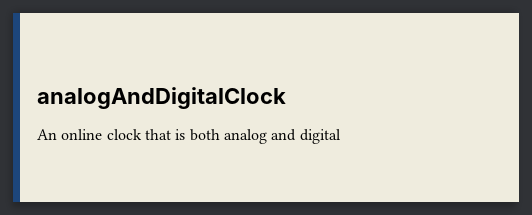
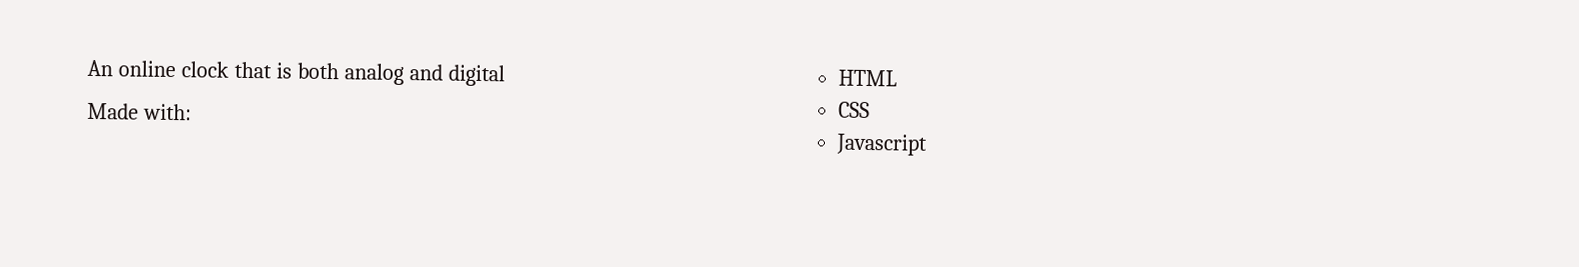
- analogAndDigitalClock
+ Made with:
+ HTML
+ CSS
+ Javascript

